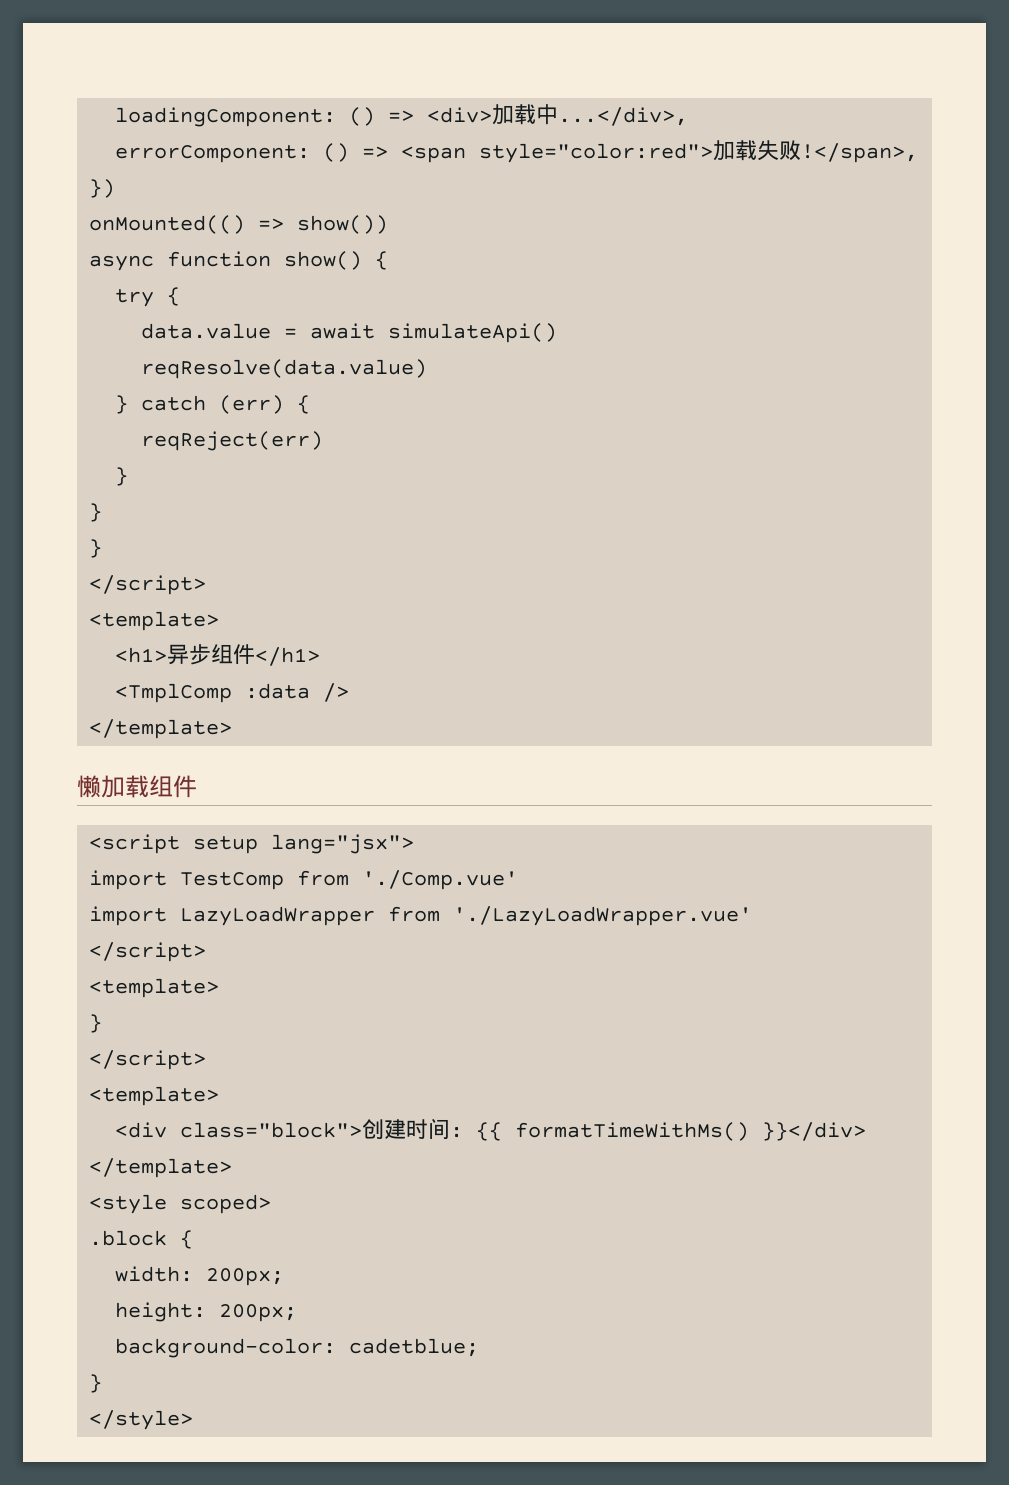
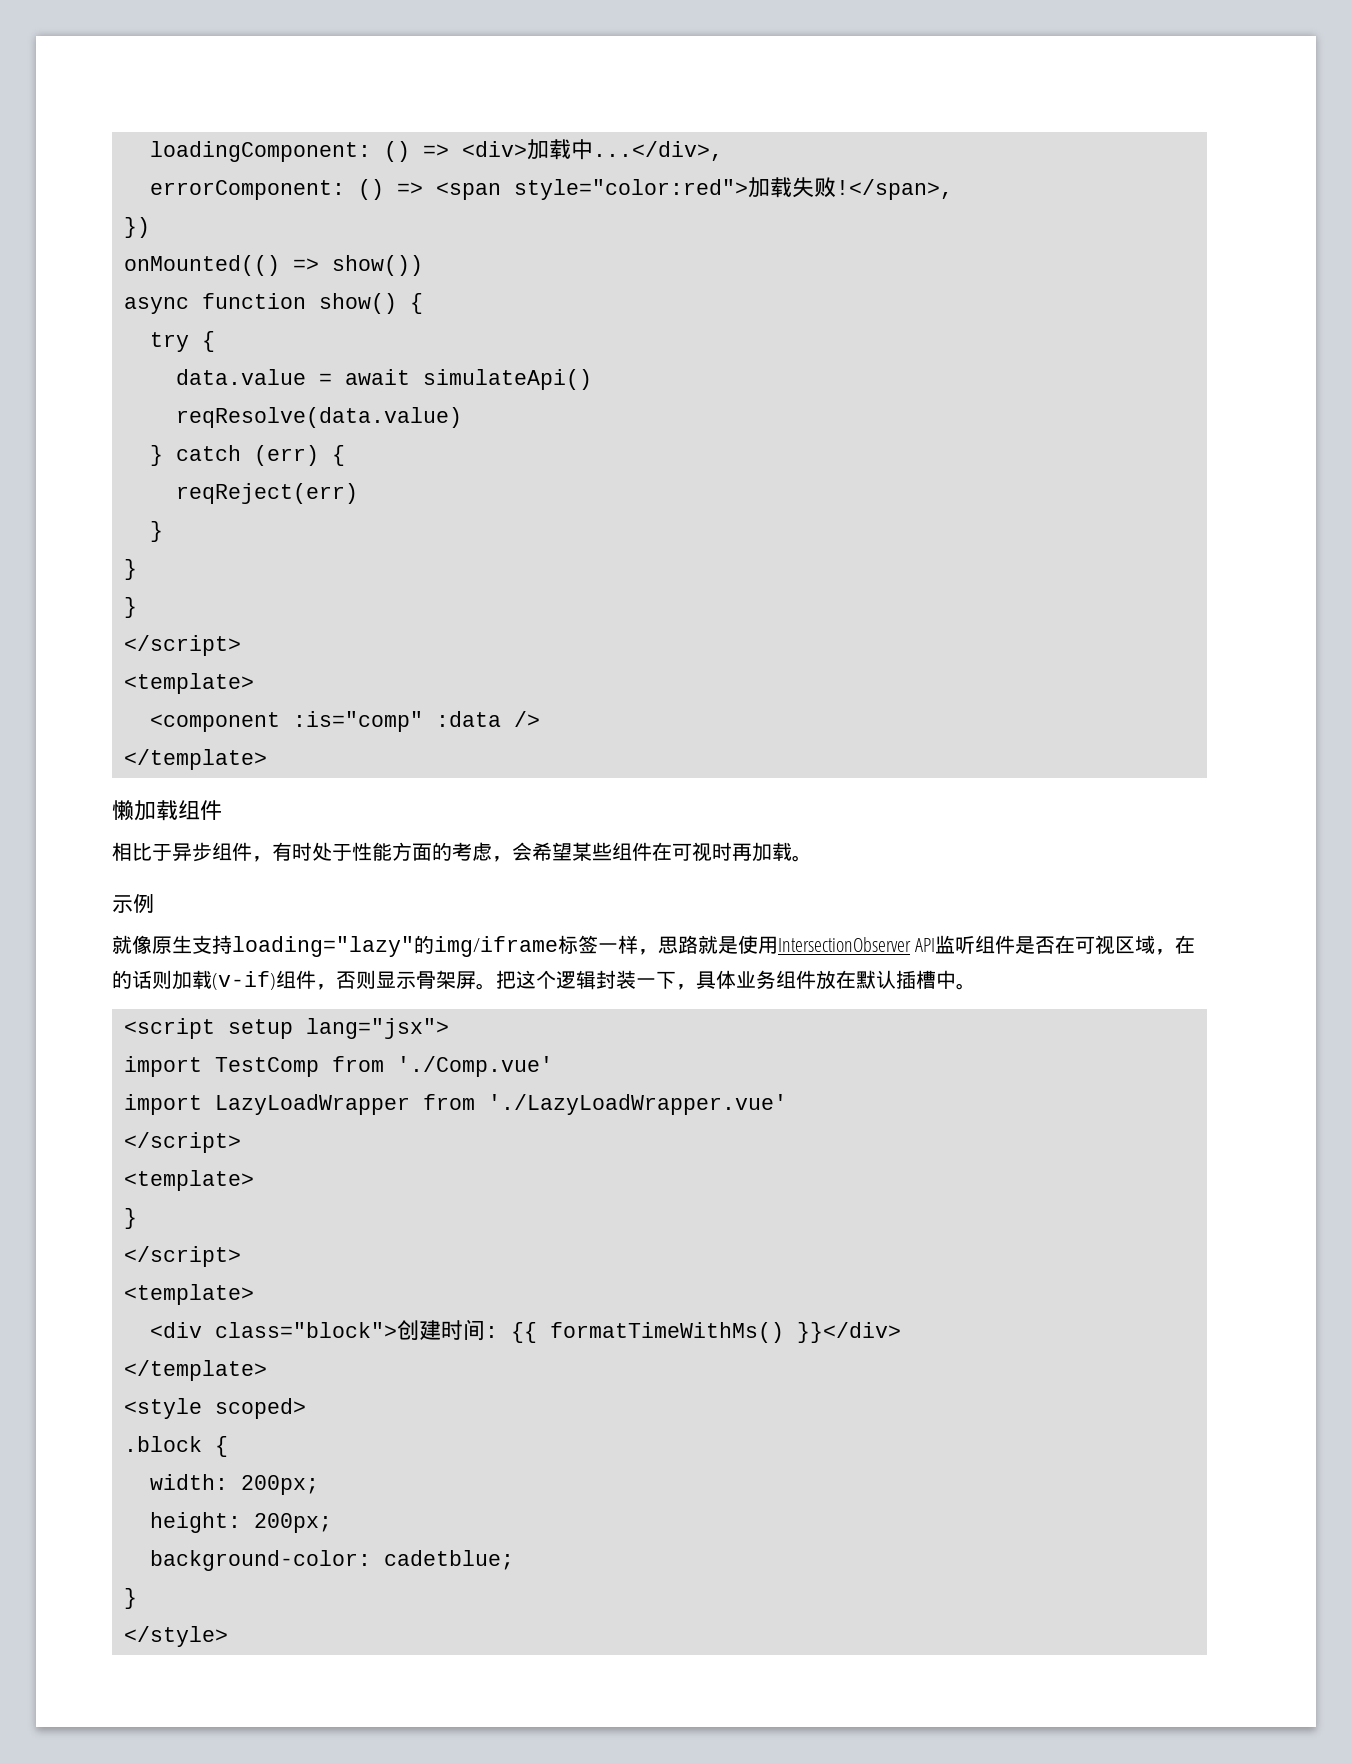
- <h1>异步组件</h1>
- <TmplComp :data />
+ <component :is="comp" :data />
+ 相比于异步组件，有时处于性能方面的考虑，会希望某些组件在可视时再加载。
+ 示例
+ 就像原生支持loading="lazy"的img/iframe标签一样，思路就是使用IntersectionObserver API监听组件是否在可视区域，在的话则加载(v-if)组件，否则显示骨架屏。把这个逻辑封装一下，具体业务组件放在默认插槽中。

